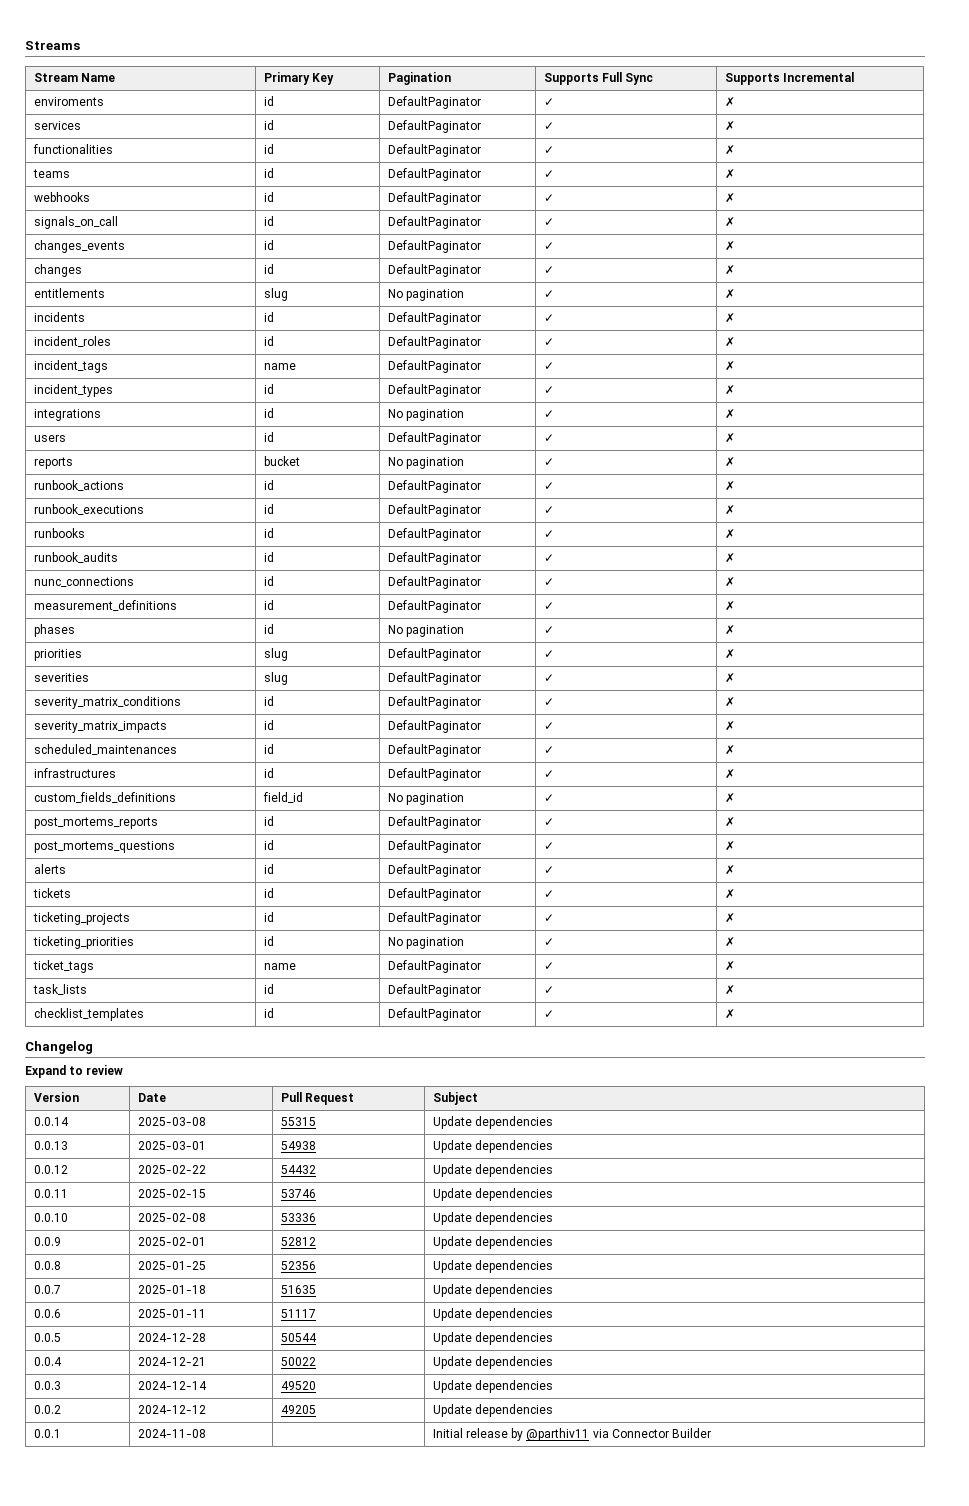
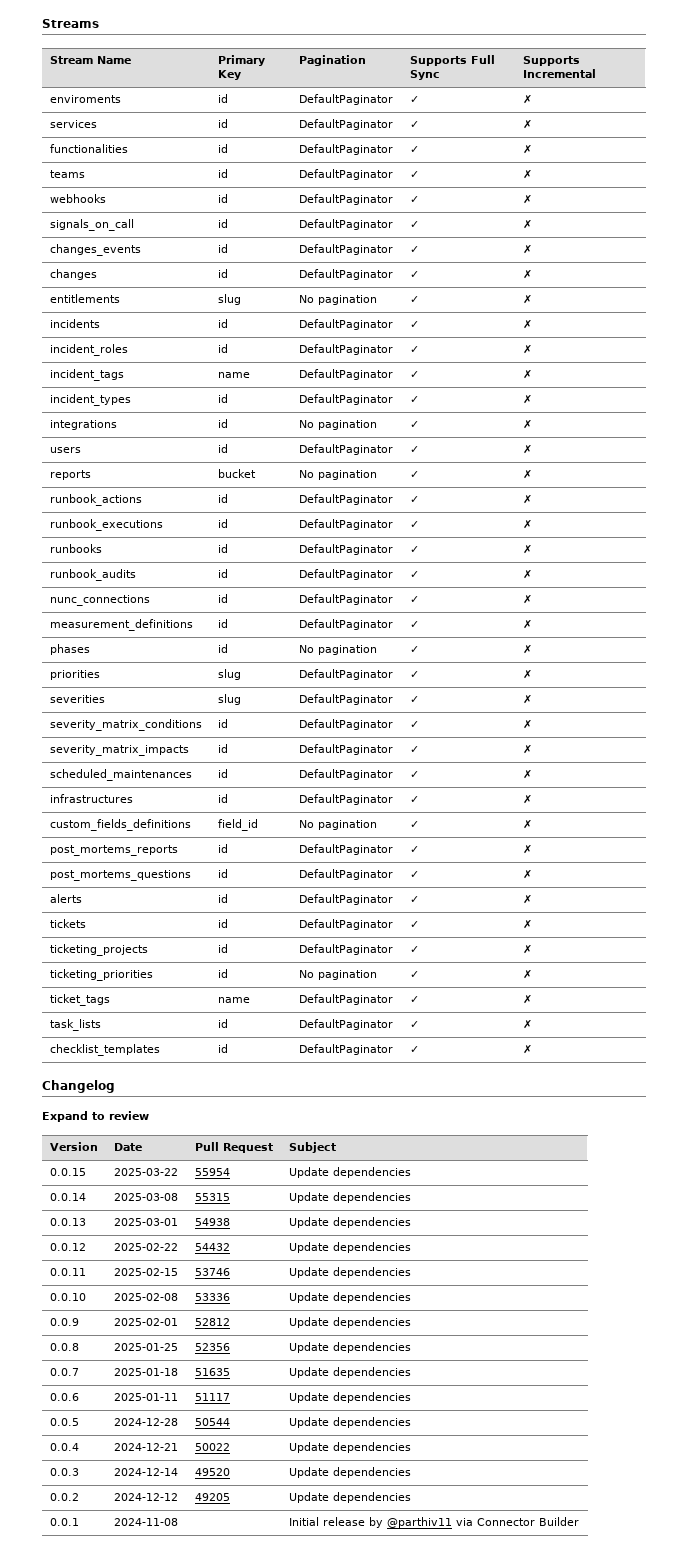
+ 0.0.15 | 2025-03-22 | 55954 | Update dependencies

